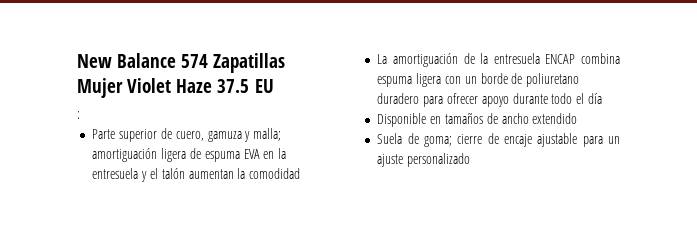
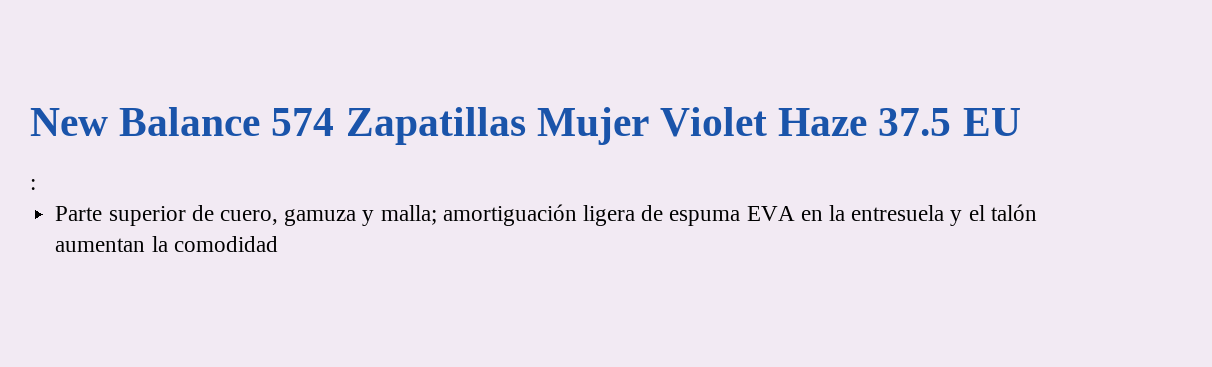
- La amortiguación de la entresuela ENCAP combina espuma ligera con un borde de poliuretano duradero para ofrecer apoyo durante todo el día
- Disponible en tamaños de ancho extendido
- Suela de goma; cierre de encaje ajustable para un ajuste personalizado

